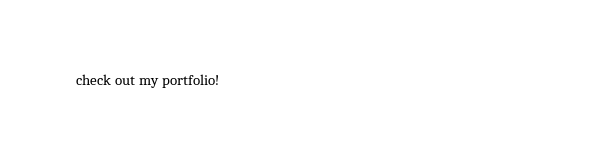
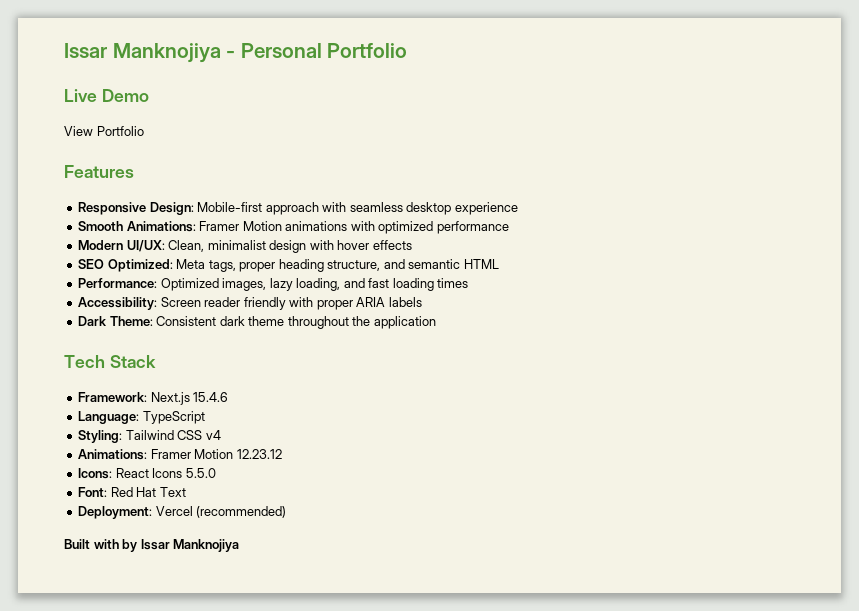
- check out my portfolio!
+ Issar Manknojiya - Personal Portfolio
+ Live Demo
+ View Portfolio
+ Features
+ Responsive Design: Mobile-first approach with seamless desktop experience
+ Smooth Animations: Framer Motion animations with optimized performance
+ Modern UI/UX: Clean, minimalist design with hover effects
+ SEO Optimized: Meta tags, proper heading structure, and semantic HTML
+ Performance: Optimized images, lazy loading, and fast loading times
+ Accessibility: Screen reader friendly with proper ARIA labels
+ Dark Theme: Consistent dark theme throughout the application
+ Tech Stack
+ Framework: Next.js 15.4.6
+ Language: TypeScript
+ Styling: Tailwind CSS v4
+ Animations: Framer Motion 12.23.12
+ Icons: React Icons 5.5.0
+ Font: Red Hat Text
+ Deployment: Vercel (recommended)
+ Built with by Issar Manknojiya

